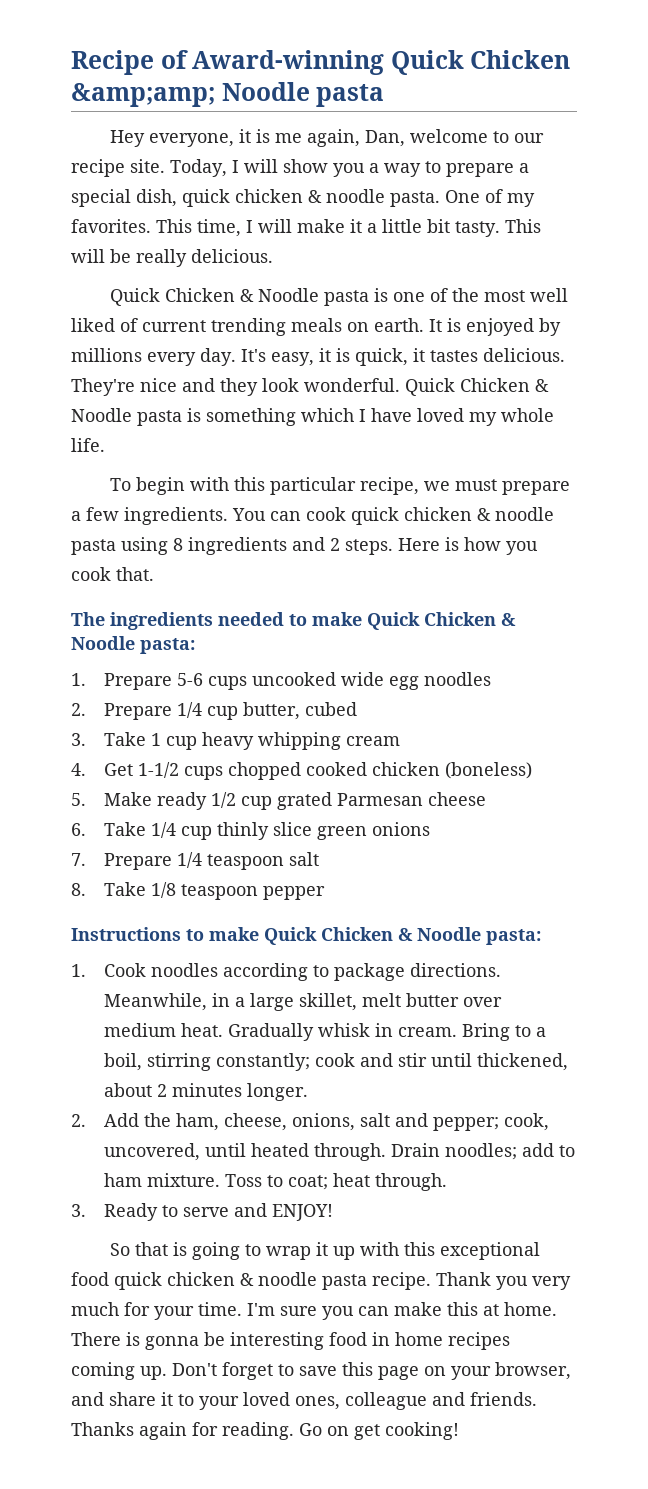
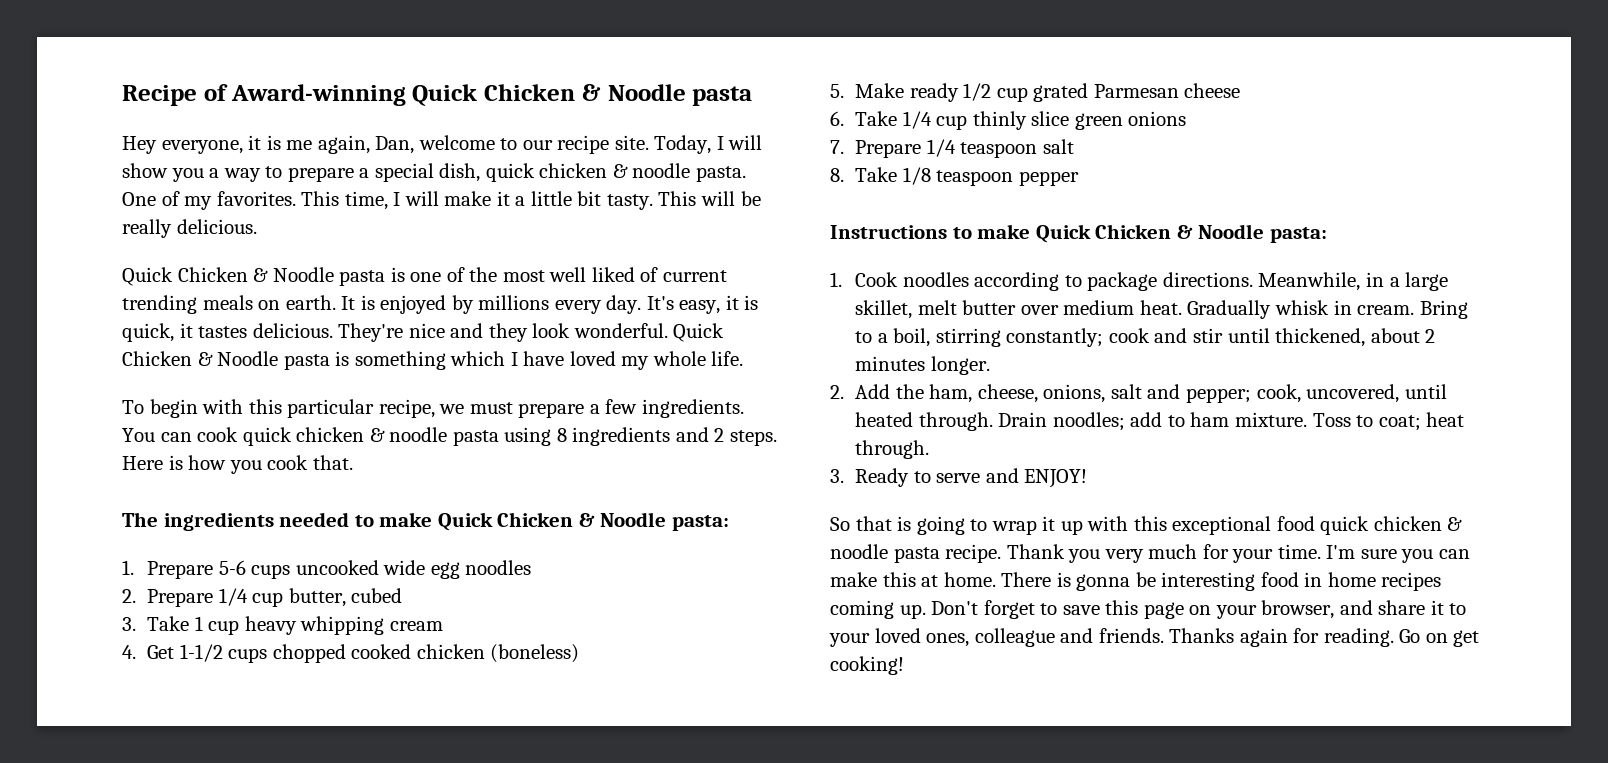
- Recipe of Award-winning Quick Chicken &amp;amp; Noodle pasta
+ Recipe of Award-winning Quick Chicken & Noodle pasta

